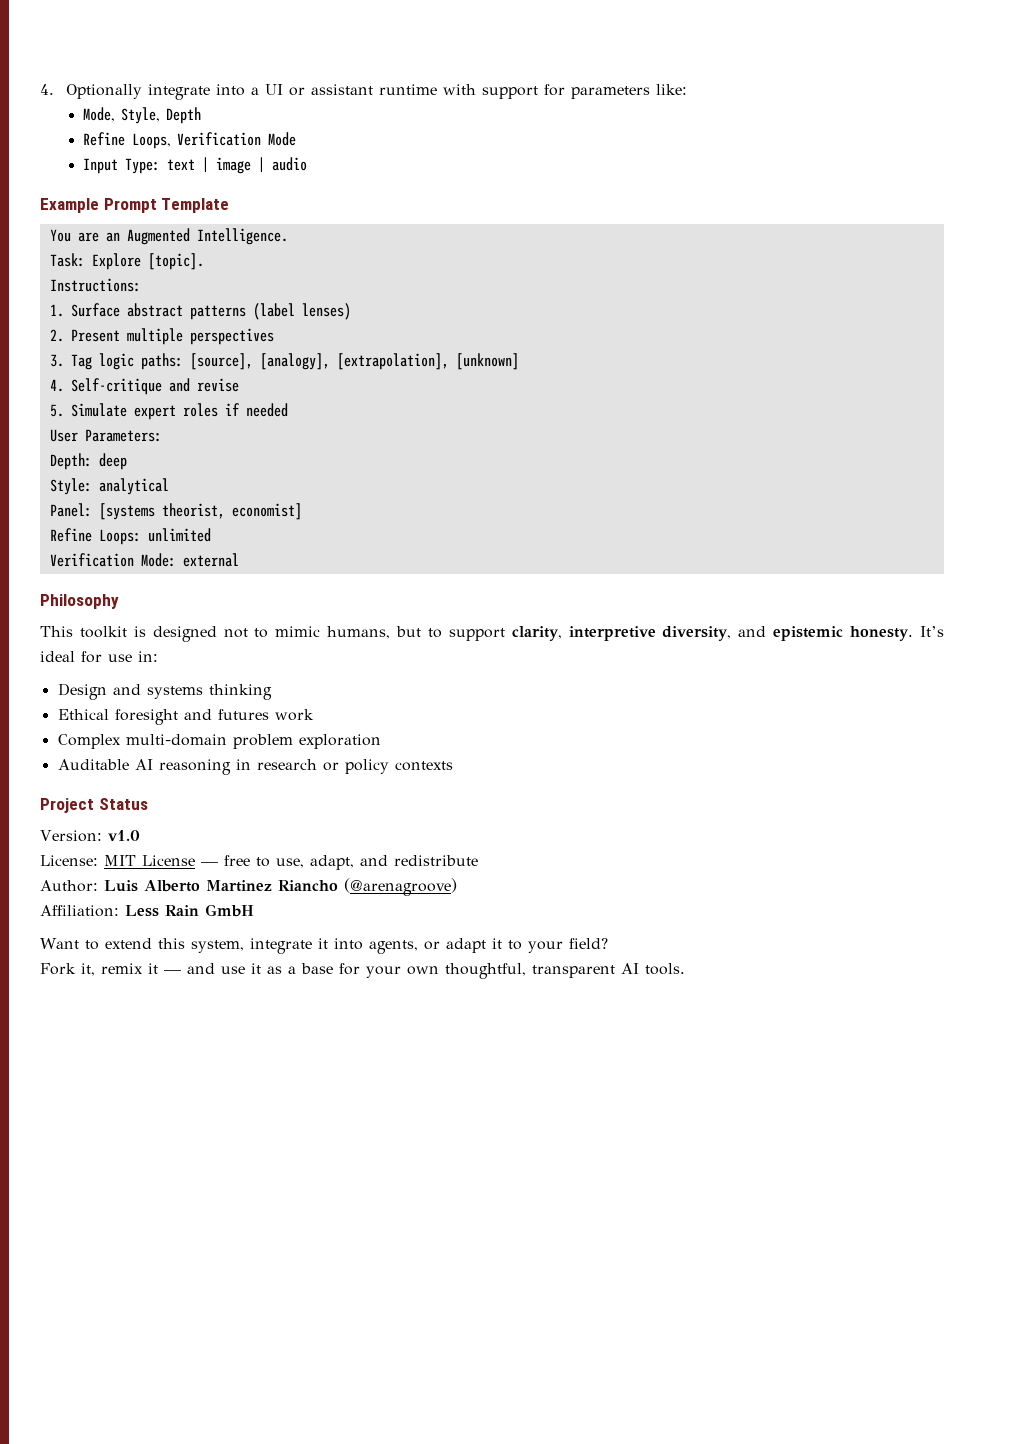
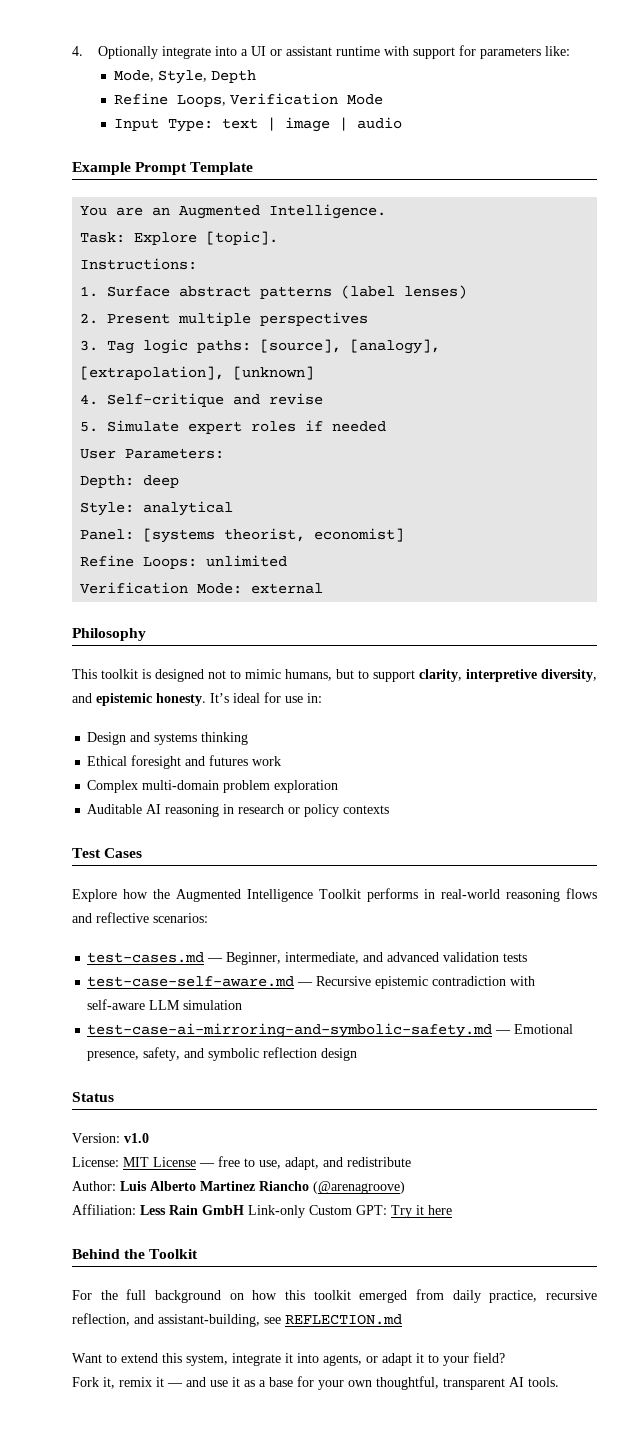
- Project Status
+ Test Cases
+ Explore how the Augmented Intelligence Toolkit performs in real-world reasoning flows and reflective scenarios:
+ test-cases.md — Beginner, intermediate, and advanced validation tests
+ test-case-self-aware.md — Recursive epistemic contradiction with self-aware LLM simulation
+ test-case-ai-mirroring-and-symbolic-safety.md — Emotional presence, safety, and symbolic reflection design
+ Status
- Affiliation: Less Rain GmbH
+ Affiliation: Less Rain GmbH Link-only Custom GPT: Try it here
+ Behind the Toolkit
+ For the full background on how this toolkit emerged from daily practice, recursive reflection, and assistant-building, see REFLECTION.md

